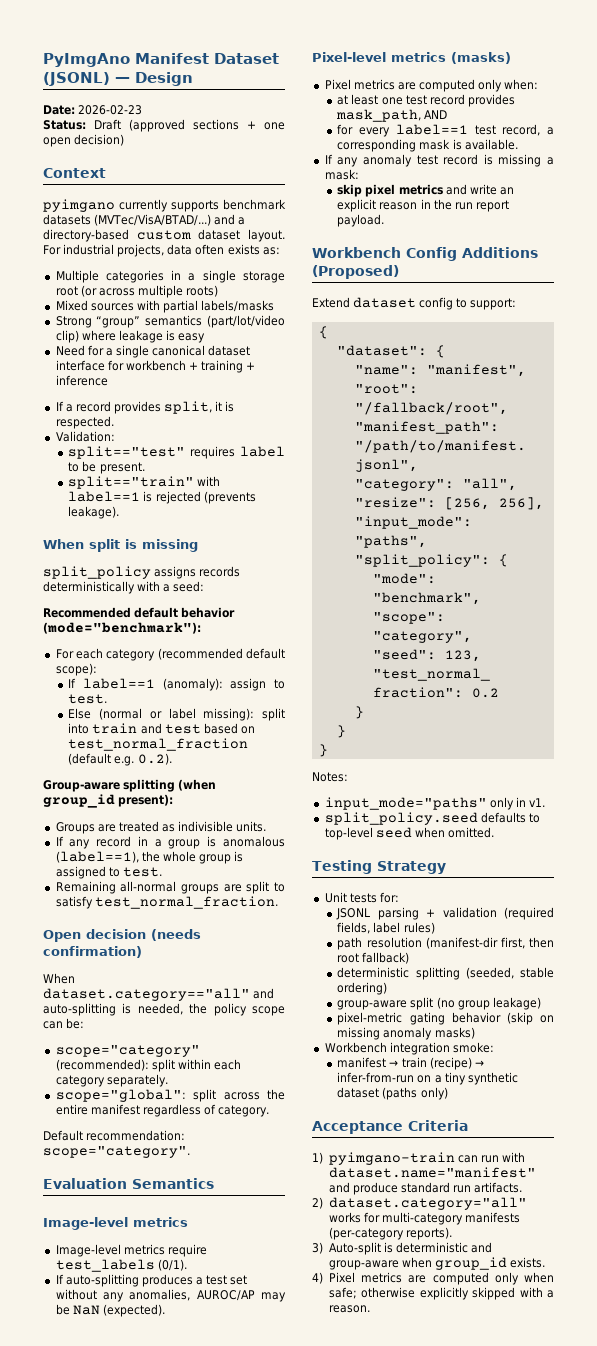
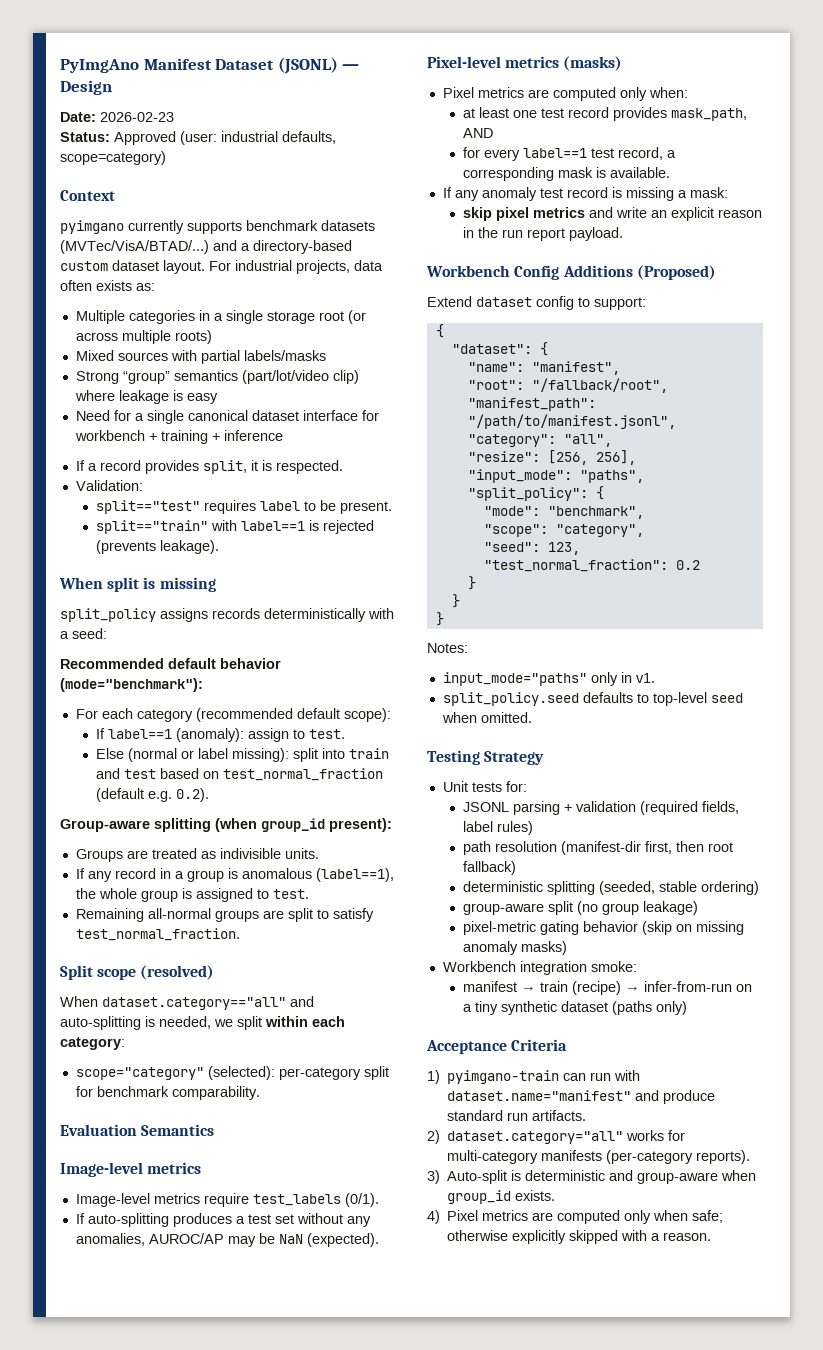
- Status: Draft (approved sections + one open decision)
+ Status: Approved (user: industrial defaults, scope=category)
- Open decision (needs confirmation)
+ Split scope (resolved)
- When dataset.category=="all" and auto-splitting is needed, the policy scope can be:
- scope="category" (recommended): split within each category separately.
- scope="global": split across the entire manifest regardless of category.
- Default recommendation: scope="category".
+ When dataset.category=="all" and auto-splitting is needed, we split within each category:
+ scope="category" (selected): per-category split for benchmark comparability.

